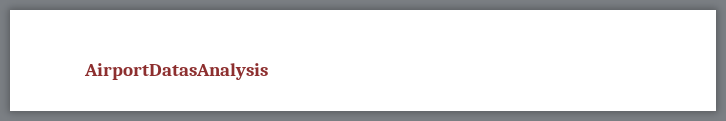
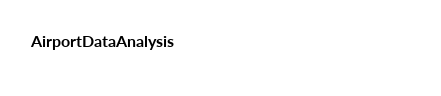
- AirportDatasAnalysis
+ AirportDataAnalysis

